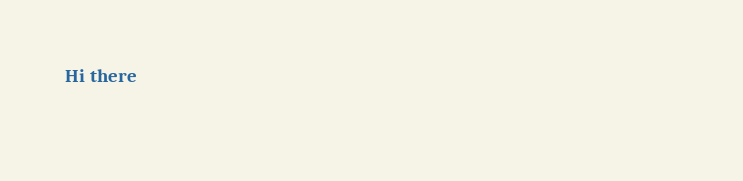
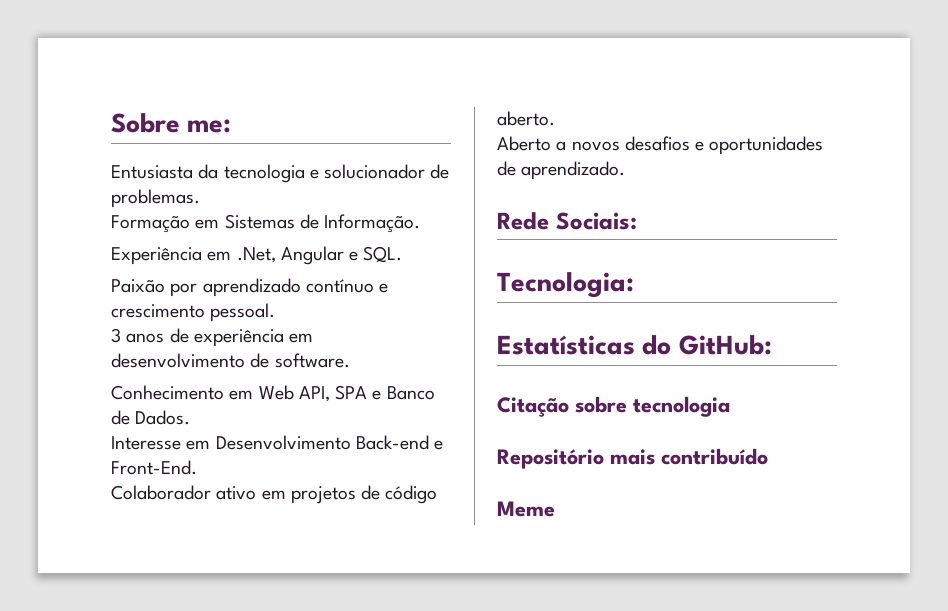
- Hi there
+ Sobre me:
+ Entusiasta da tecnologia e solucionador de problemas.
+ Formação em Sistemas de Informação.
+ Experiência em .Net, Angular e SQL.
+ Paixão por aprendizado contínuo e crescimento pessoal.
+ 3 anos de experiência em desenvolvimento de software.
+ Conhecimento em Web API, SPA e Banco de Dados.
+ Interesse em Desenvolvimento Back-end e Front-End.
+ Colaborador ativo em projetos de código aberto.
+ Aberto a novos desafios e oportunidades de aprendizado.
+ Rede Sociais:
+ Tecnologia:
+ Estatísticas do GitHub:
+ Citação sobre tecnologia
+ Repositório mais contribuído
+ Meme

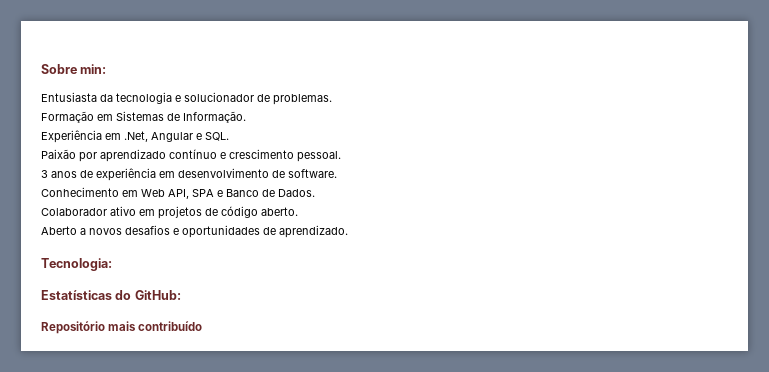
- Sobre me:
+ Sobre min:
- Interesse em Desenvolvimento Back-end e Front-End.
- Rede Sociais:
- Citação sobre tecnologia
- Meme

